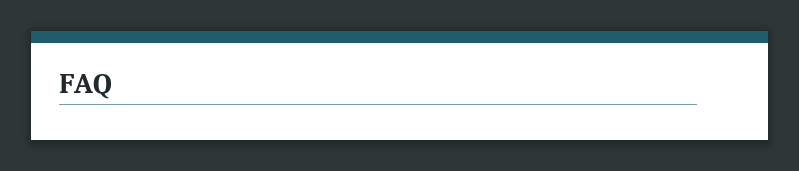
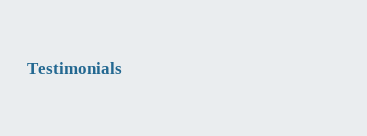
- FAQ
+ Testimonials

